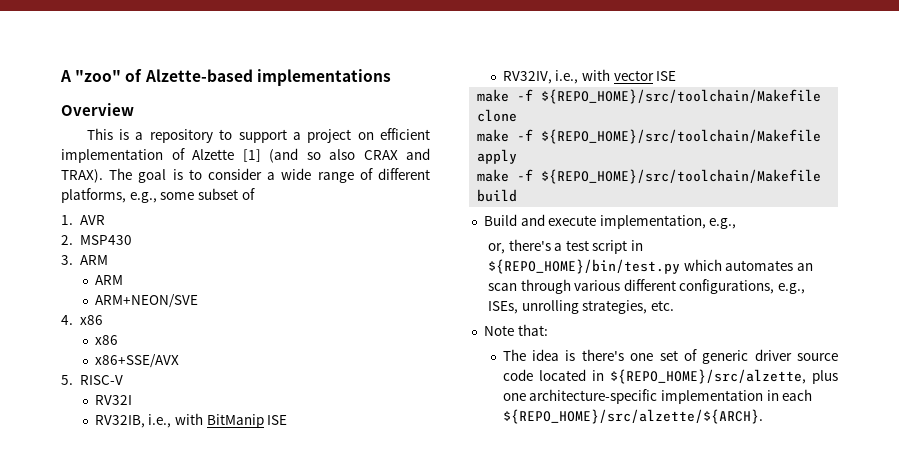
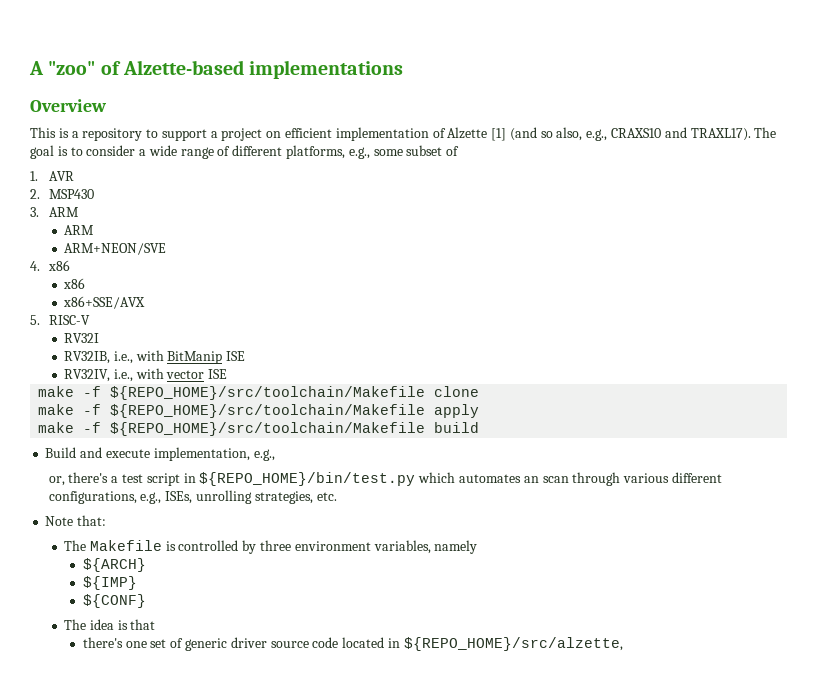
- This is a repository to support a project on efficient implementation of Alzette [1] (and so also CRAX and TRAX).
+ This is a repository to support a project on efficient implementation of Alzette [1] (and so also, e.g., CRAXS10 and TRAXL17).
+ The Makefile is controlled by three environment variables, namely
+ ${ARCH}
+ ${IMP}
+ ${CONF}
- The idea is there's one set of generic driver source code located in ${REPO_HOME}/src/alzette, plus one architecture-specific implementation in each ${REPO_HOME}/src/alzette/${ARCH}.
+ The idea is that
+ there's one set of generic driver source code located in ${REPO_HOME}/src/alzette,

